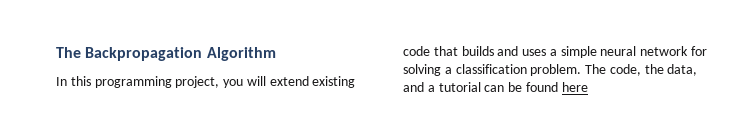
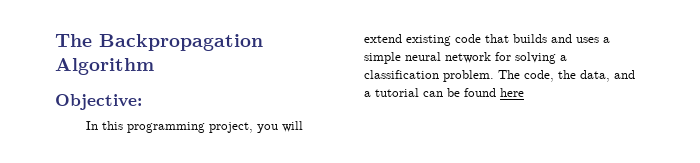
+ Objective:

